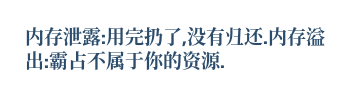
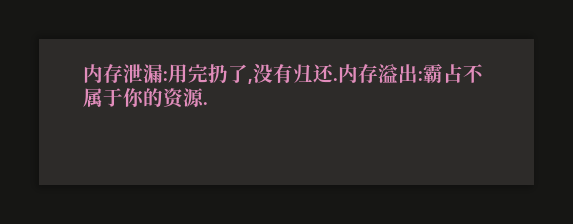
- 内存泄露:用完扔了,没有归还.
+ 内存泄漏:用完扔了,没有归还.

